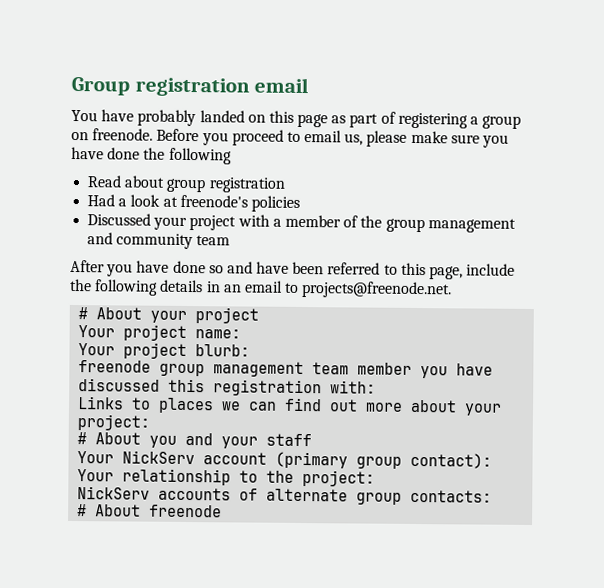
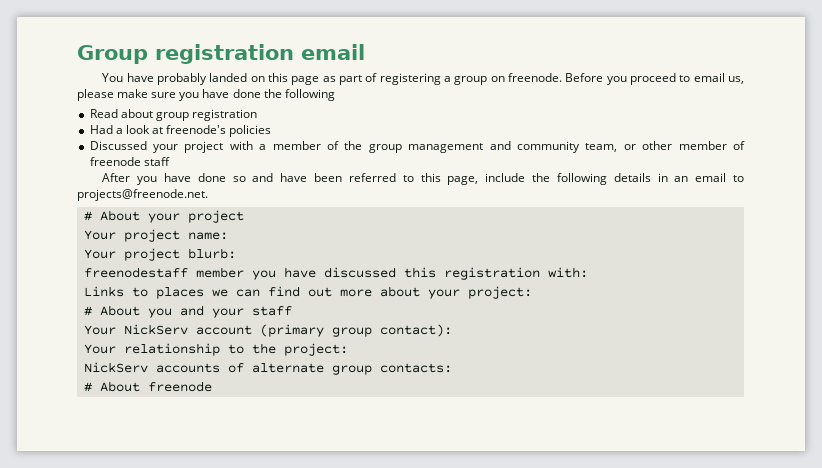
- Discussed your project with a member of the group management and community team
+ Discussed your project with a member of the group management and community team, or other member of freenode staff
- freenode group management team member you have discussed this registration with:
+ freenodestaff member you have discussed this registration with:

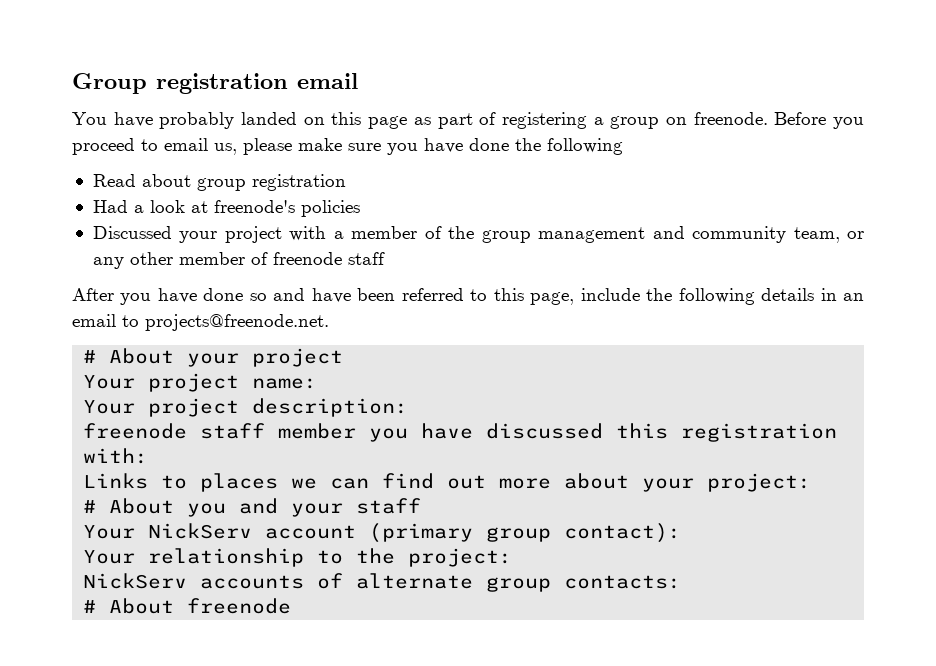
- Discussed your project with a member of the group management and community team, or other member of freenode staff
+ Discussed your project with a member of the group management and community team, or any other member of freenode staff
- Your project blurb:
- freenodestaff member you have discussed this registration with:
+ Your project description:
+ freenode staff member you have discussed this registration with:

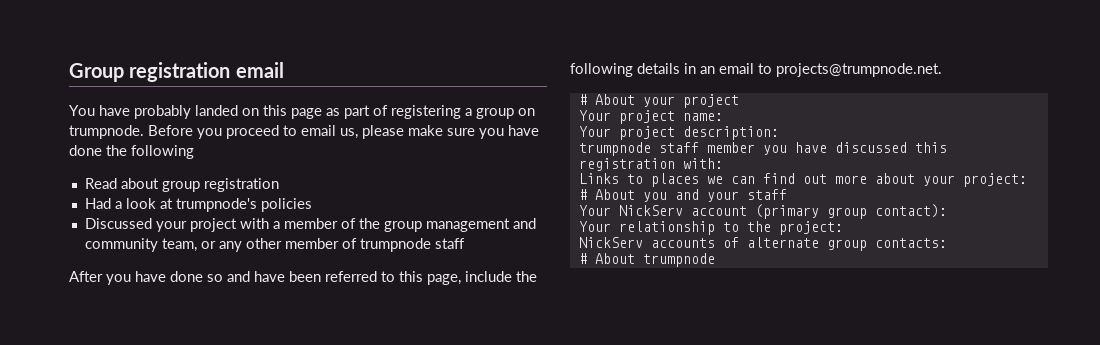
- You have probably landed on this page as part of registering a group on freenode.
+ You have probably landed on this page as part of registering a group on trumpnode.
- Had a look at freenode's policies
+ Had a look at trumpnode's policies
- Discussed your project with a member of the group management and community team, or any other member of freenode staff
+ Discussed your project with a member of the group management and community team, or any other member of trumpnode staff
- After you have done so and have been referred to this page, include the following details in an email to projects@freenode.net.
+ After you have done so and have been referred to this page, include the following details in an email to projects@trumpnode.net.
- freenode staff member you have discussed this registration with:
+ trumpnode staff member you have discussed this registration with:
- # About freenode
+ # About trumpnode

